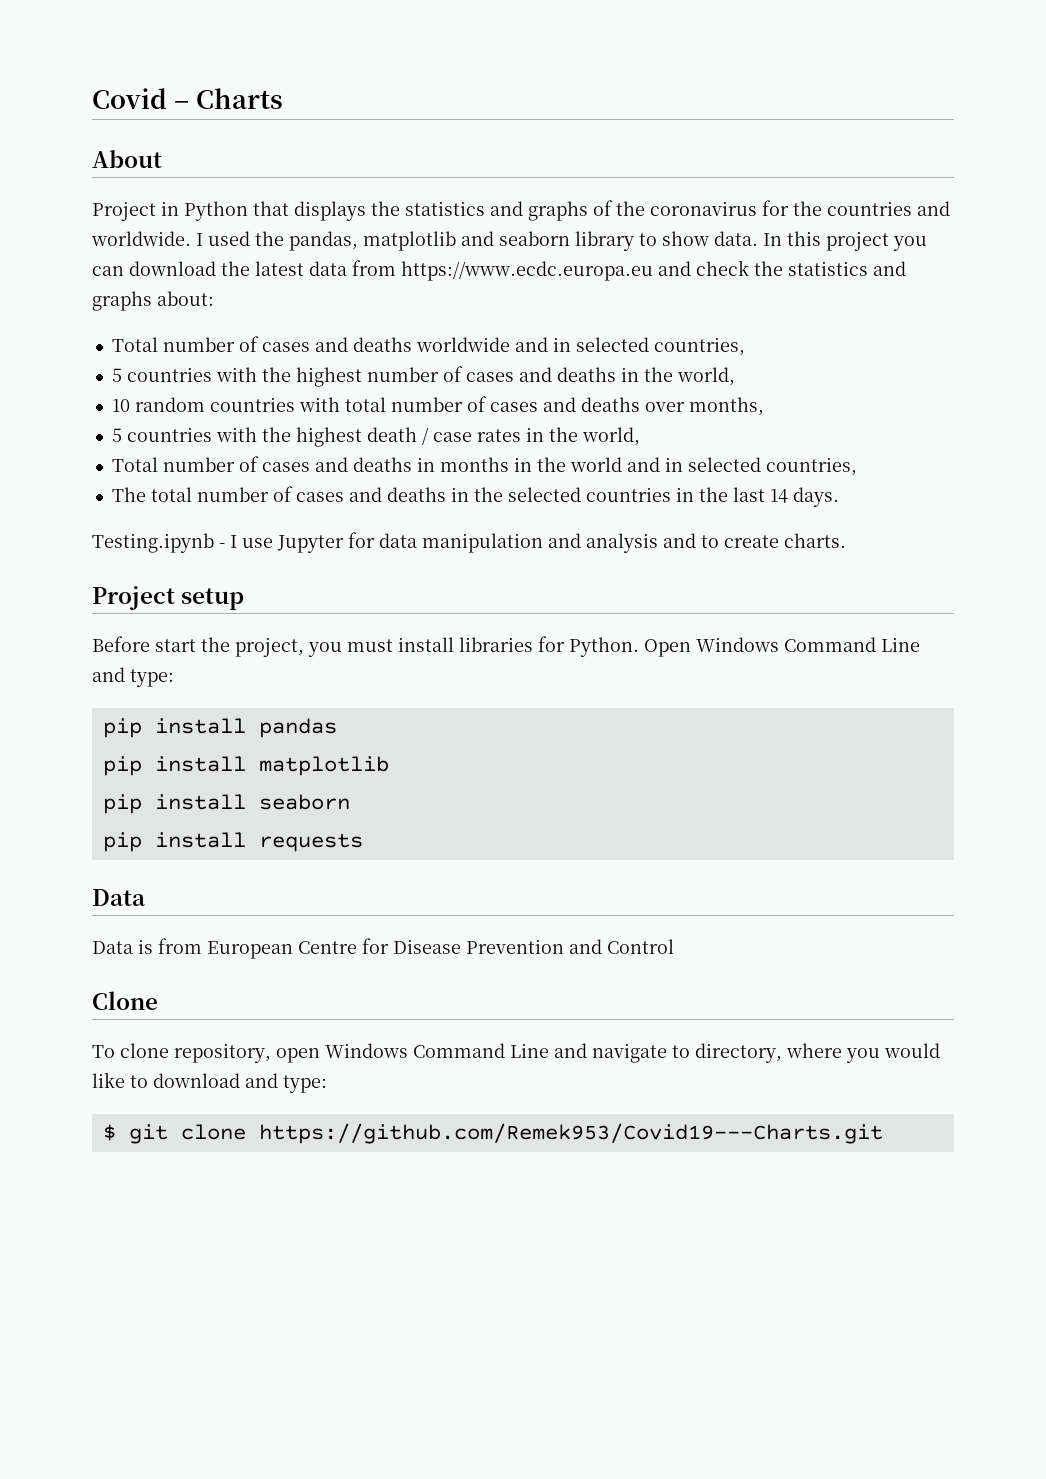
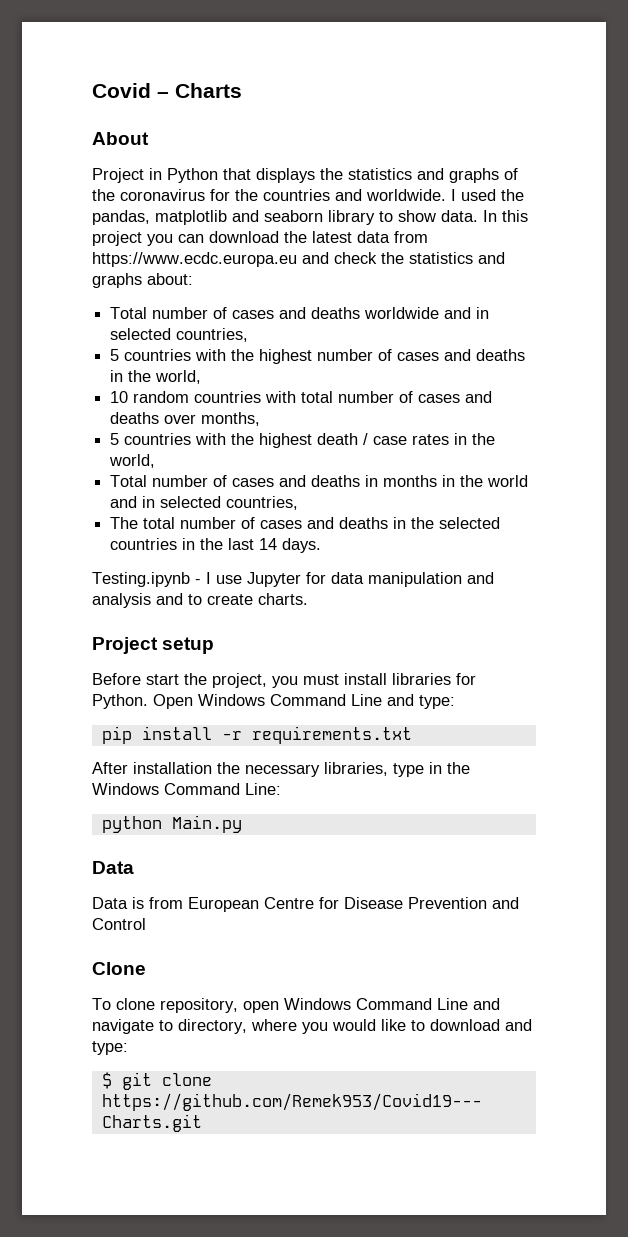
- pip install pandas
- pip install matplotlib
- pip install seaborn
- pip install requests
+ pip install -r requirements.txt
+ After installation the necessary libraries, type in the Windows Command Line:
+ python Main.py

